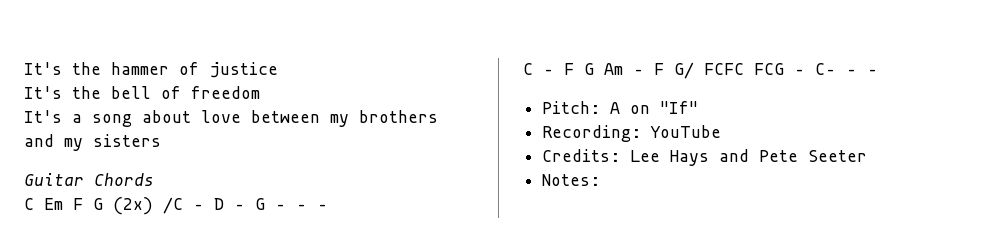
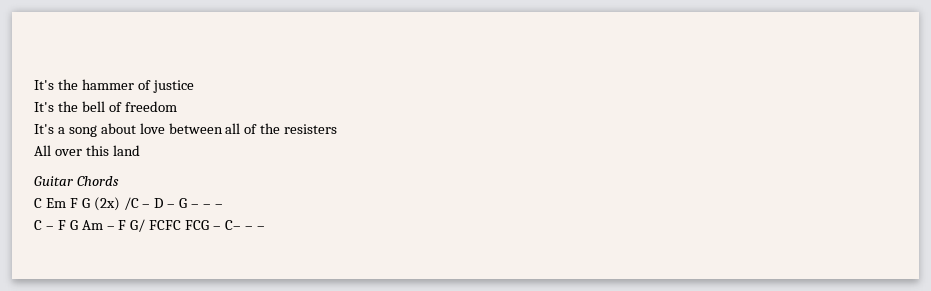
- It's a song about love between my brothers and my sisters
+ It's a song about love between all of the resisters
+ All over this land
- Pitch: A on "If"
- Recording: YouTube
- Credits: Lee Hays and Pete Seeter
- Notes:

